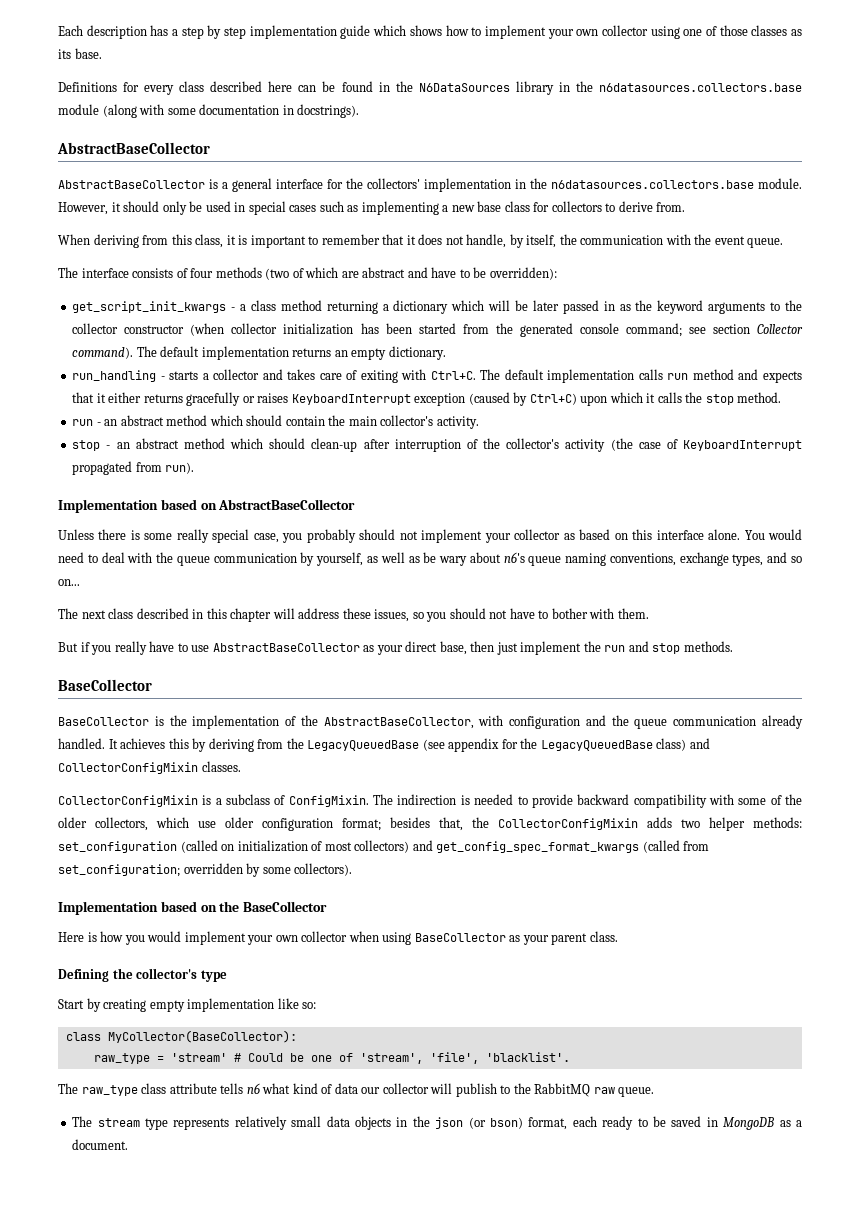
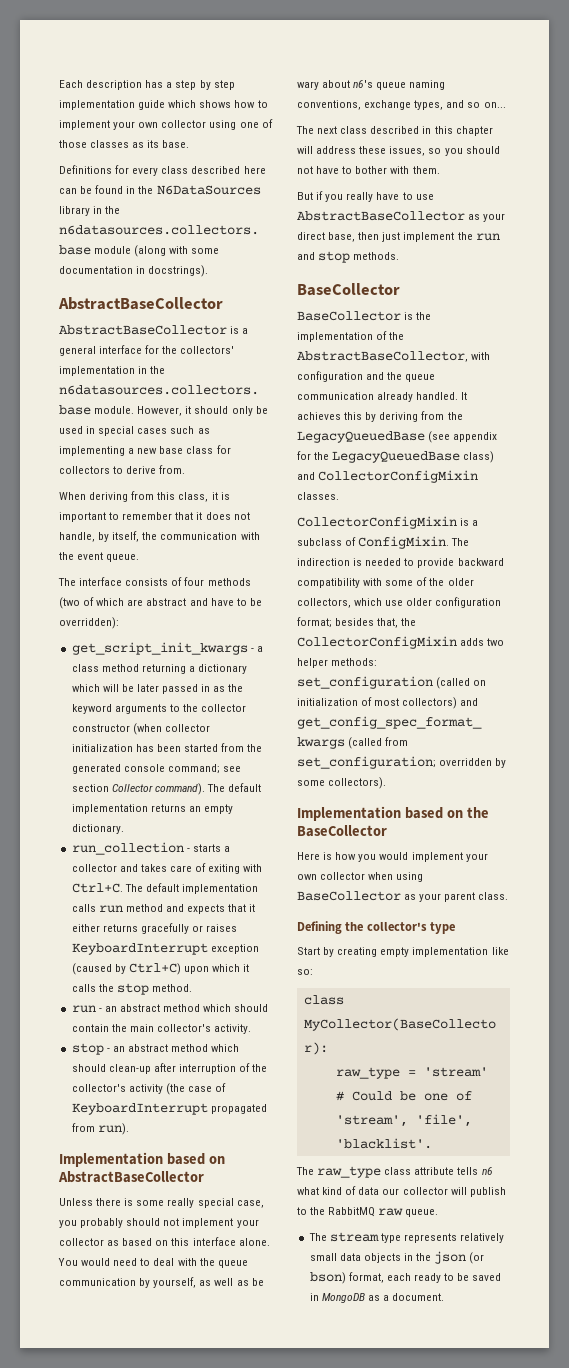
- run_handling - starts a collector and takes care of exiting with Ctrl+C.
+ run_collection - starts a collector and takes care of exiting with Ctrl+C.

